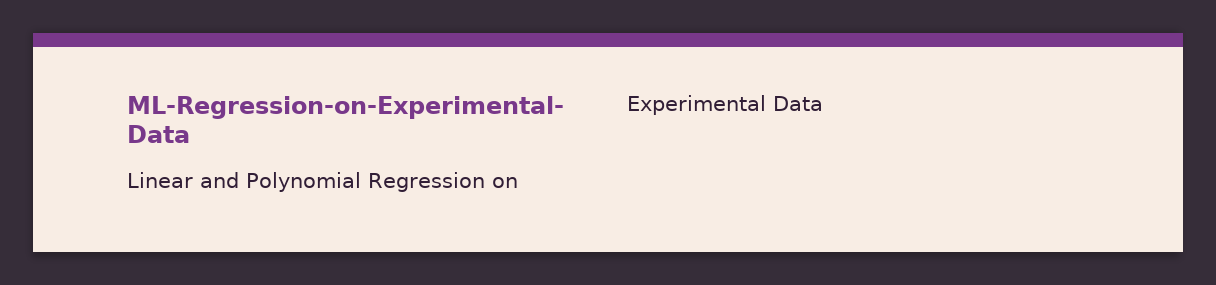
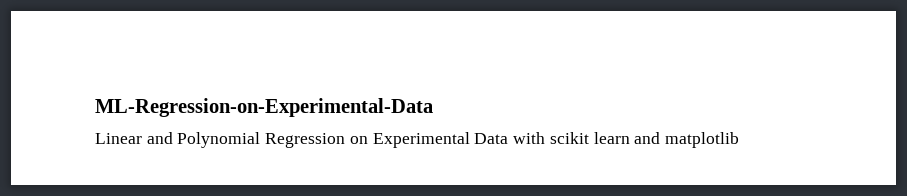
- Linear and Polynomial Regression on Experimental Data
+ Linear and Polynomial Regression on Experimental Data with scikit learn and matplotlib

